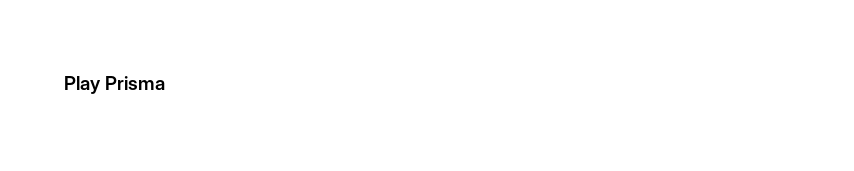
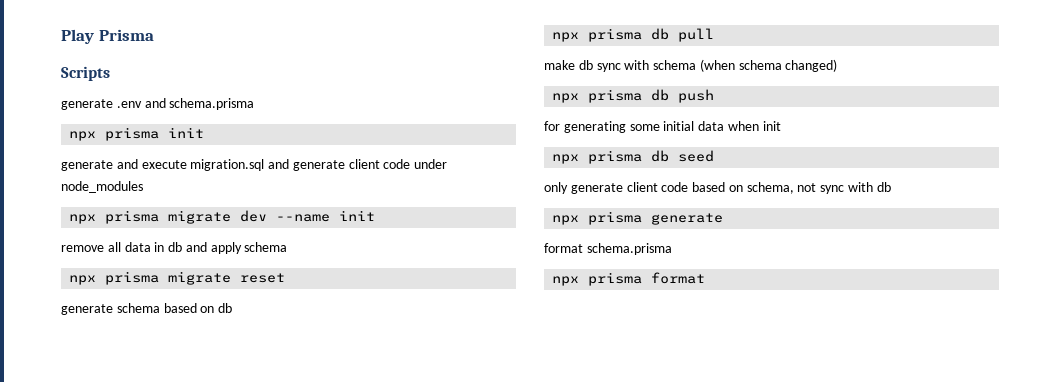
+ Scripts
+ generate .env and schema.prisma
+ npx prisma init
+ generate and execute migration.sql and generate client code under node_modules
+ npx prisma migrate dev --name init
+ remove all data in db and apply schema
+ npx prisma migrate reset
+ generate schema based on db
+ npx prisma db pull
+ make db sync with schema (when schema changed)
+ npx prisma db push
+ for generating some initial data when init
+ npx prisma db seed
+ only generate client code based on schema, not sync with db
+ npx prisma generate
+ format schema.prisma
+ npx prisma format

